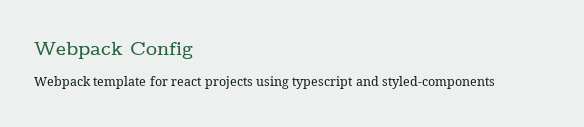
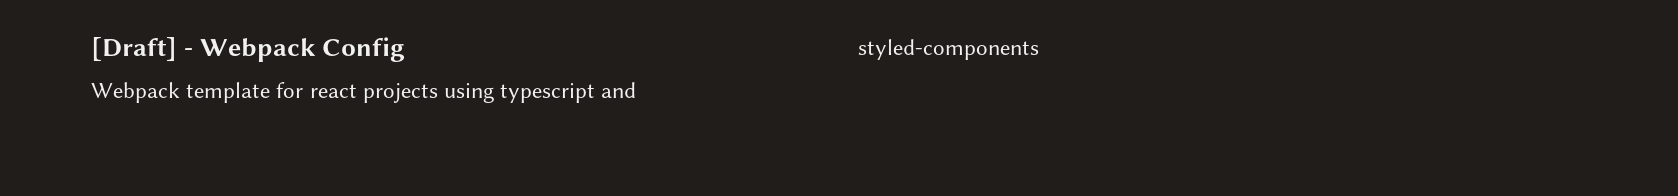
- Webpack Config
+ [Draft] - Webpack Config

